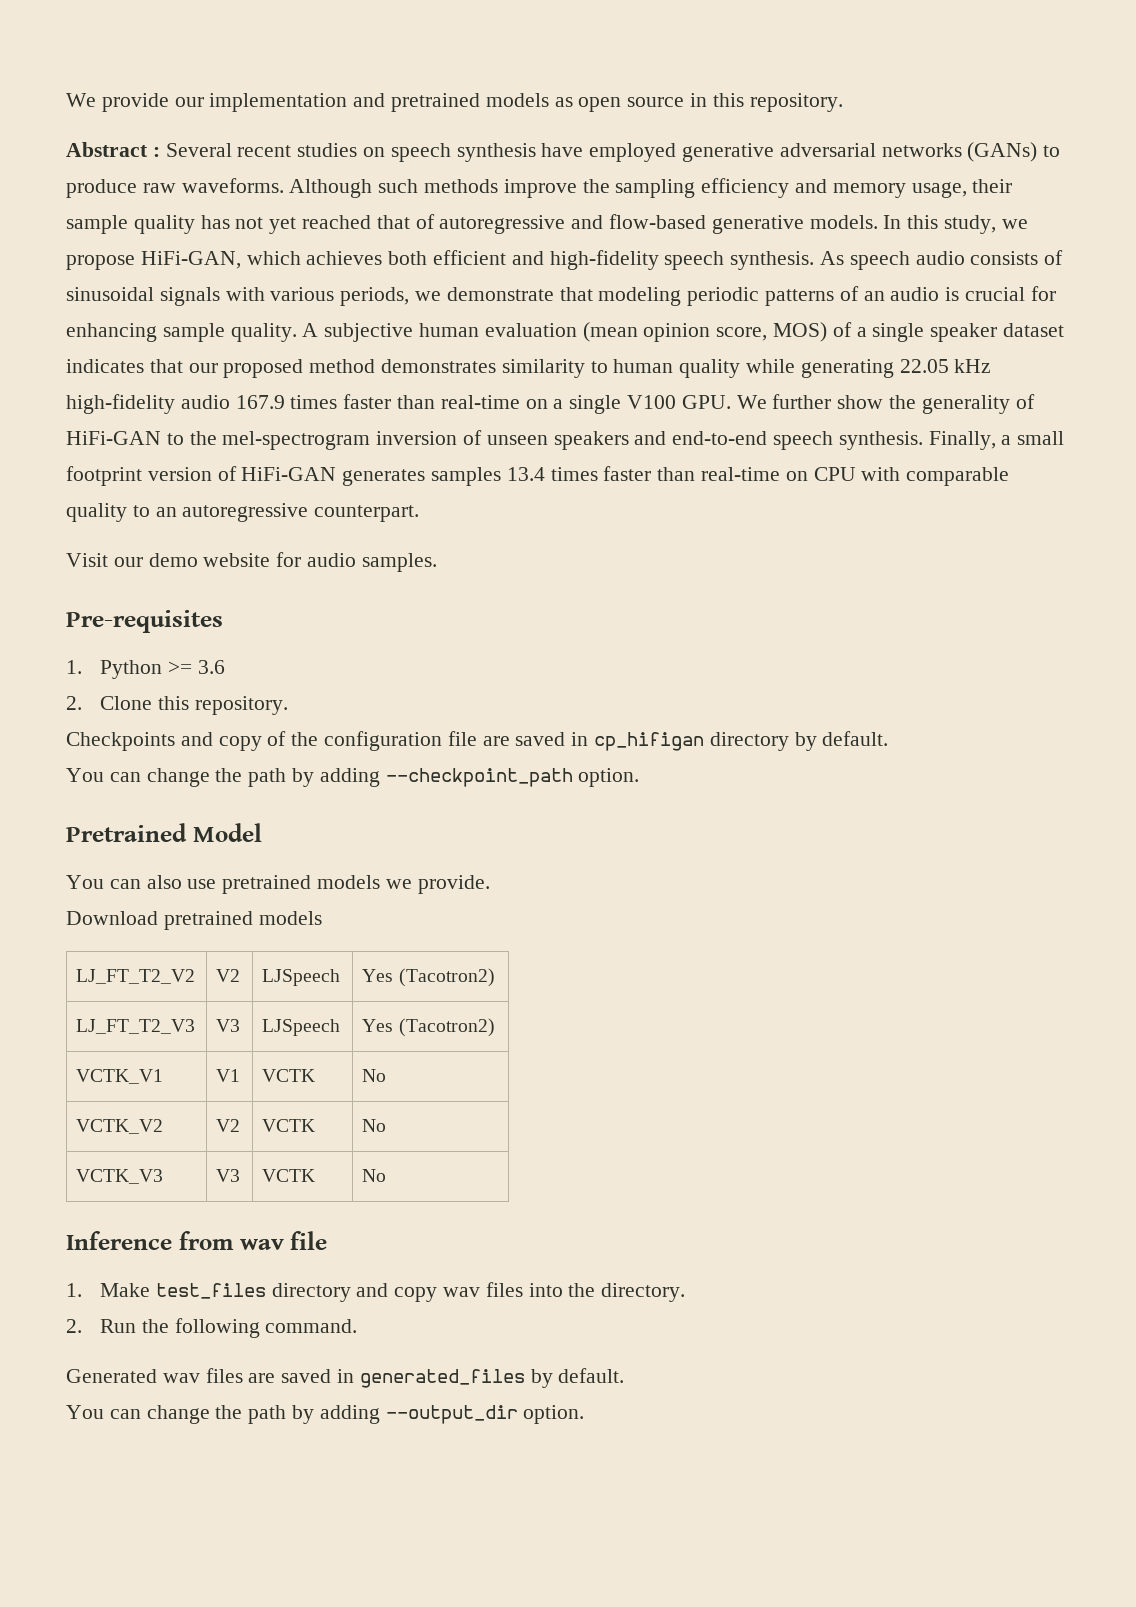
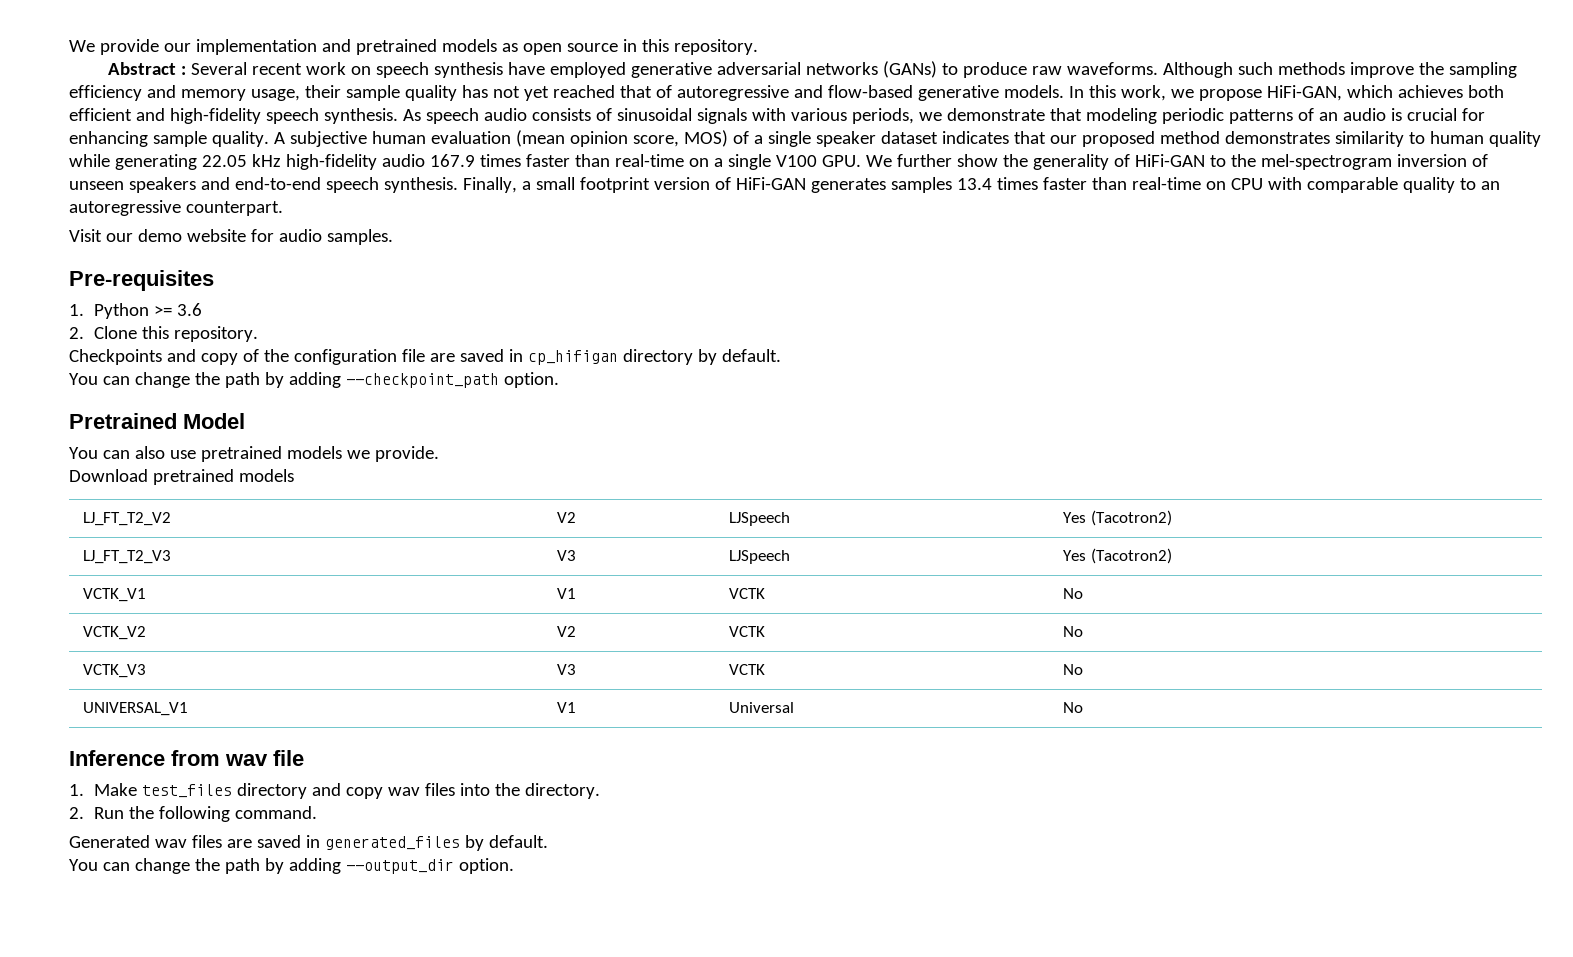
- Abstract : Several recent studies on speech synthesis have employed generative adversarial networks (GANs) to produce raw waveforms.
+ Abstract : Several recent work on speech synthesis have employed generative adversarial networks (GANs) to produce raw waveforms.
- In this study, we propose HiFi-GAN, which achieves both efficient and high-fidelity speech synthesis.
+ In this work, we propose HiFi-GAN, which achieves both efficient and high-fidelity speech synthesis.
+ UNIVERSAL_V1 | V1 | Universal | No

